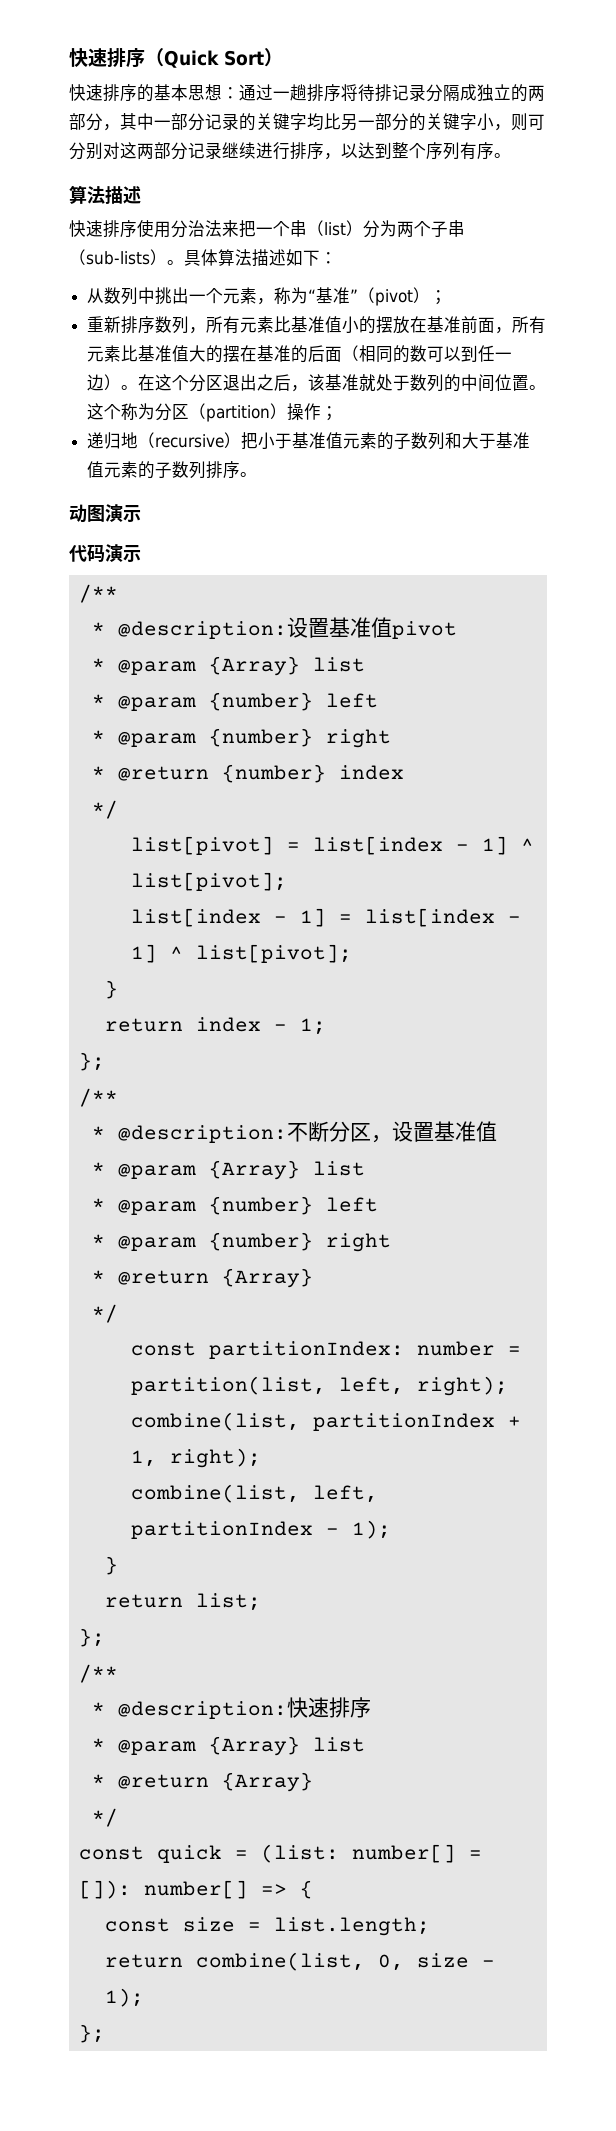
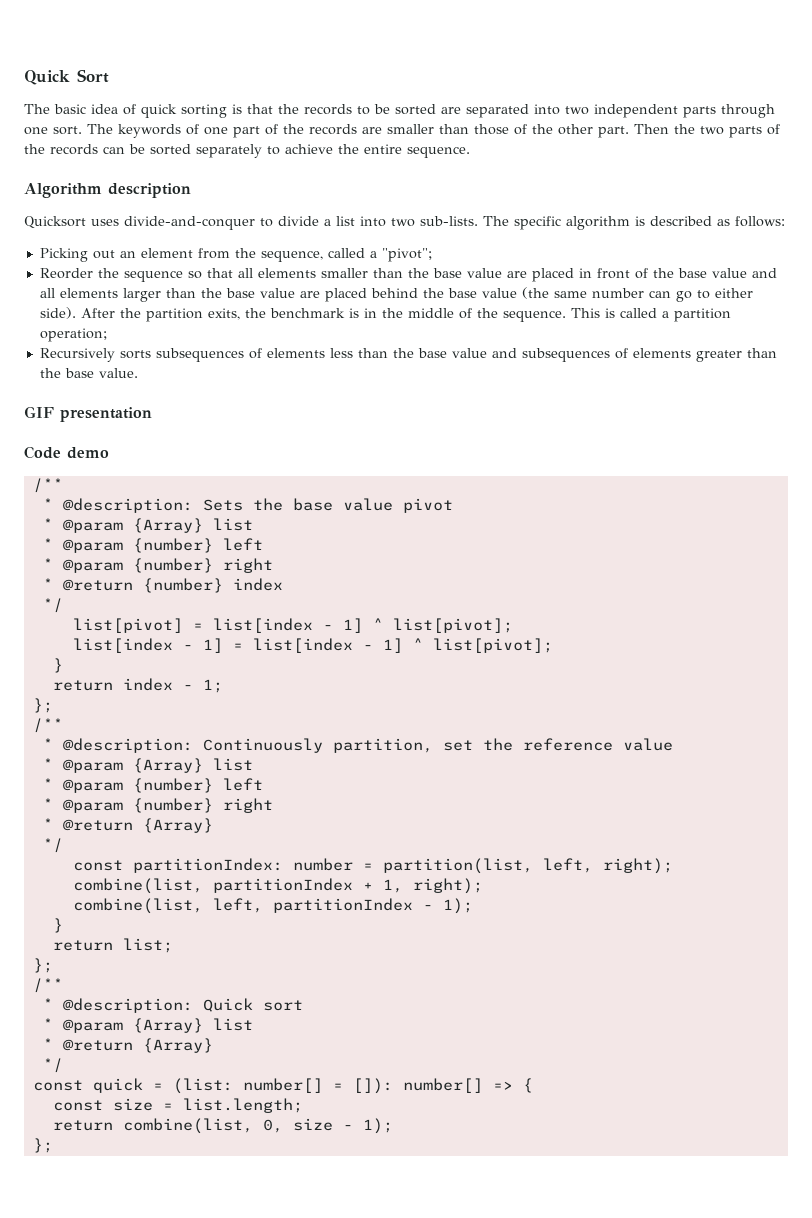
- 快速排序（Quick Sort）
- 快速排序的基本思想：通过一趟排序将待排记录分隔成独立的两部分，其中一部分记录的关键字均比另一部分的关键字小，则可分别对这两部分记录继续进行排序，以达到整个序列有序。
- 算法描述
- 快速排序使用分治法来把一个串（list）分为两个子串（sub-lists）。具体算法描述如下：
- 从数列中挑出一个元素，称为“基准”（pivot）；
- 重新排序数列，所有元素比基准值小的摆放在基准前面，所有元素比基准值大的摆在基准的后面（相同的数可以到任一边）。在这个分区退出之后，该基准就处于数列的中间位置。这个称为分区（partition）操作；
- 递归地（recursive）把小于基准值元素的子数列和大于基准值元素的子数列排序。
- 动图演示
- 代码演示
+ Quick Sort
+ The basic idea of quick sorting is that the records to be sorted are separated into two independent parts through one sort. The keywords of one part of the records are smaller than those of the other part. Then the two parts of the records can be sorted separately to achieve the entire sequence.
+ Algorithm description
+ Quicksort uses divide-and-conquer to divide a list into two sub-lists. The specific algorithm is described as follows:
+ Picking out an element from the sequence, called a "pivot";
+ Reorder the sequence so that all elements smaller than the base value are placed in front of the base value and all elements larger than the base value are placed behind the base value (the same number can go to either side). After the partition exits, the benchmark is in the middle of the sequence. This is called a partition operation;
+ Recursively sorts subsequences of elements less than the base value and subsequences of elements greater than the base value.
+ GIF presentation
+ Code demo
  /**
- * @description:设置基准值pivot
+ * @description: Sets the base value pivot
- * @description:不断分区，设置基准值
+ * @description: Continuously partition, set the reference value
- * @description:快速排序
+ * @description: Quick sort

